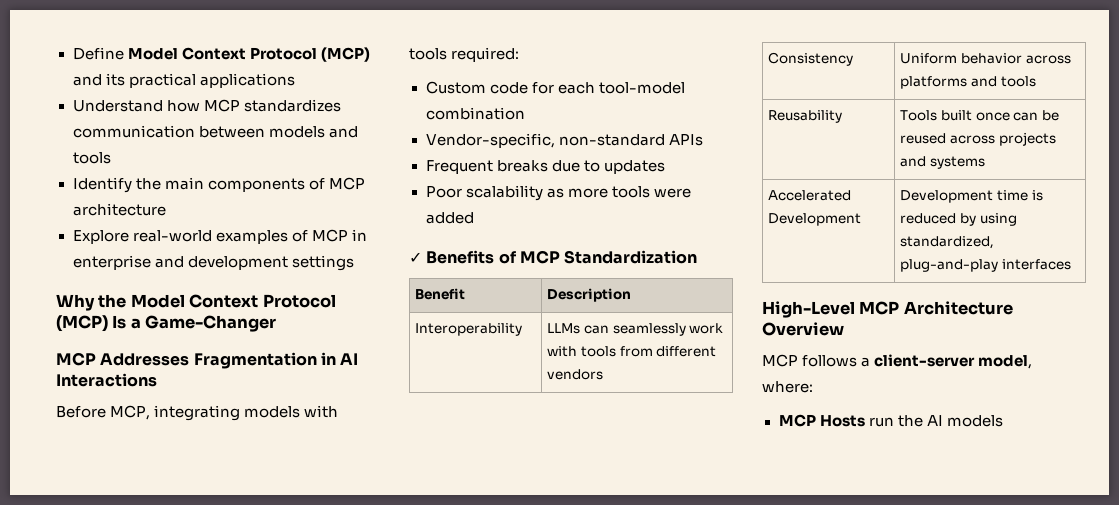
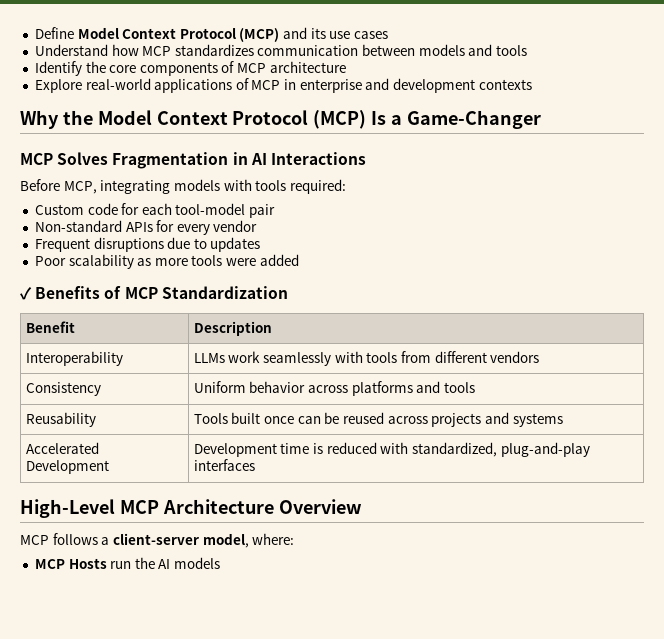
- Define Model Context Protocol (MCP) and its practical applications
+ Define Model Context Protocol (MCP) and its use cases
- Identify the main components of MCP architecture
+ Identify the core components of MCP architecture
- Explore real-world examples of MCP in enterprise and development settings
+ Explore real-world applications of MCP in enterprise and development contexts
- MCP Addresses Fragmentation in AI Interactions
+ MCP Solves Fragmentation in AI Interactions
- Custom code for each tool-model combination
- Vendor-specific, non-standard APIs
+ Custom code for each tool-model pair
+ Non-standard APIs for every vendor
- Frequent breaks due to updates
+ Frequent disruptions due to updates
- Interoperability | LLMs can seamlessly work with tools from different vendors
+ Interoperability | LLMs work seamlessly with tools from different vendors
- Accelerated Development | Development time is reduced by using standardized, plug-and-play interfaces
+ Accelerated Development | Development time is reduced with standardized, plug-and-play interfaces

